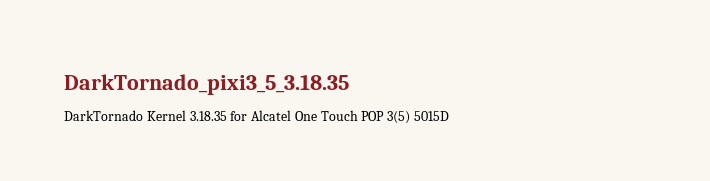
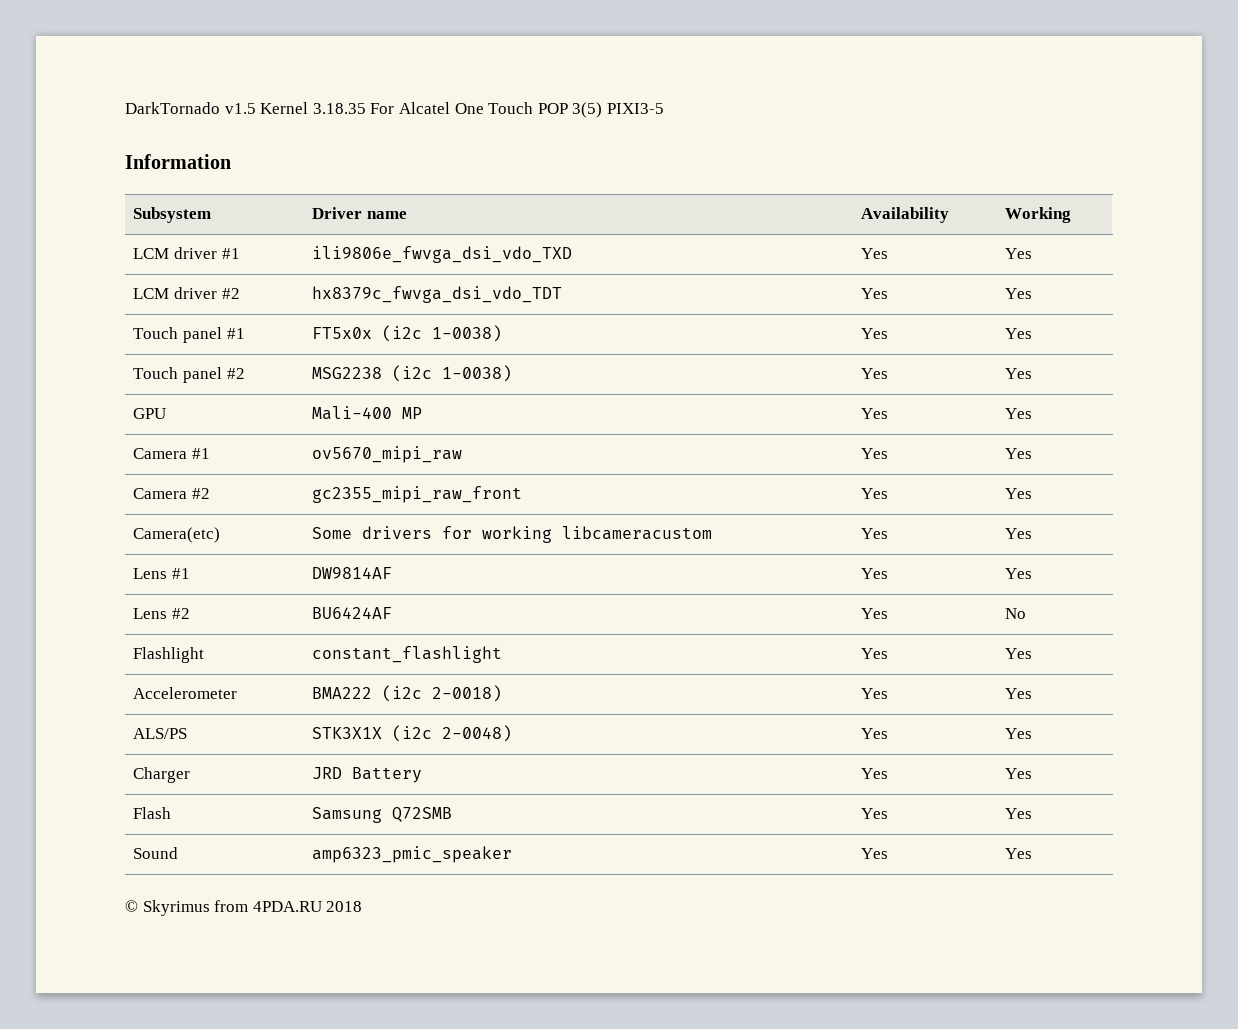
- DarkTornado_pixi3_5_3.18.35
- DarkTornado Kernel 3.18.35 for Alcatel One Touch POP 3(5) 5015D
+ DarkTornado v1.5 Kernel 3.18.35 For Alcatel One Touch POP 3(5) PIXI3-5
+ Information
+ Subsystem | Driver name | Availability | Working
+ LCM driver #1 | ili9806e_fwvga_dsi_vdo_TXD | Yes | Yes
+ LCM driver #2 | hx8379c_fwvga_dsi_vdo_TDT | Yes | Yes
+ Touch panel #1 | FT5x0x (i2c 1-0038) | Yes | Yes
+ Touch panel #2 | MSG2238 (i2c 1-0038) | Yes | Yes
+ GPU | Mali-400 MP | Yes | Yes
+ Camera #1 | ov5670_mipi_raw | Yes | Yes
+ Camera #2 | gc2355_mipi_raw_front | Yes | Yes
+ Camera(etc) | Some drivers for working libcameracustom | Yes | Yes
+ Lens #1 | DW9814AF | Yes | Yes
+ Lens #2 | BU6424AF | Yes | No
+ Flashlight | constant_flashlight | Yes | Yes
+ Accelerometer | BMA222 (i2c 2-0018) | Yes | Yes
+ ALS/PS | STK3X1X (i2c 2-0048) | Yes | Yes
+ Charger | JRD Battery | Yes | Yes
+ Flash | Samsung Q72SMB | Yes | Yes
+ Sound | amp6323_pmic_speaker | Yes | Yes
+ © Skyrimus from 4PDA.RU 2018

